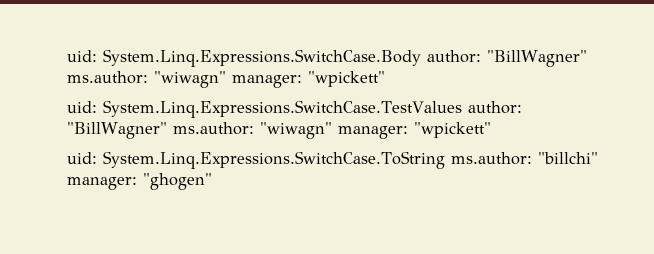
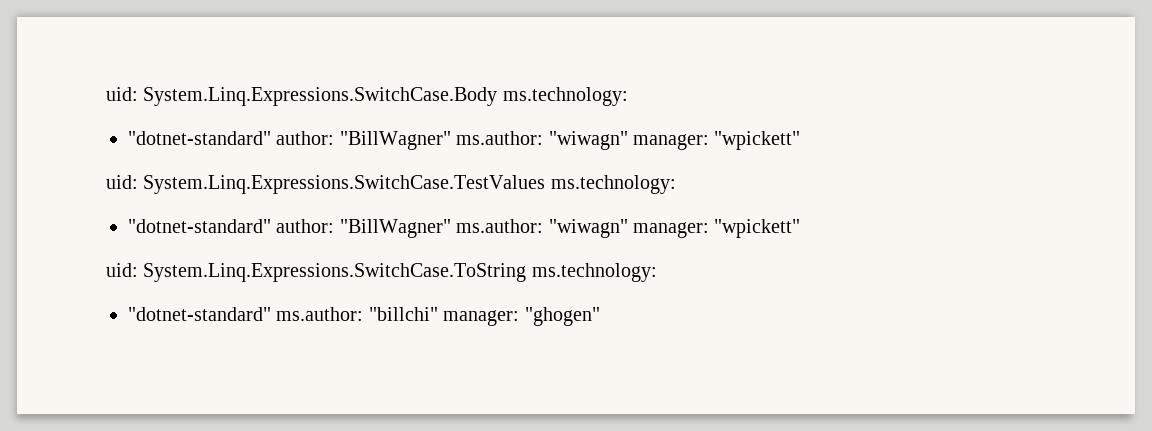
- uid: System.Linq.Expressions.SwitchCase.Body author: "BillWagner" ms.author: "wiwagn" manager: "wpickett"
+ uid: System.Linq.Expressions.SwitchCase.Body ms.technology:
+ "dotnet-standard" author: "BillWagner" ms.author: "wiwagn" manager: "wpickett"
- uid: System.Linq.Expressions.SwitchCase.TestValues author: "BillWagner" ms.author: "wiwagn" manager: "wpickett"
+ uid: System.Linq.Expressions.SwitchCase.TestValues ms.technology:
+ "dotnet-standard" author: "BillWagner" ms.author: "wiwagn" manager: "wpickett"
- uid: System.Linq.Expressions.SwitchCase.ToString ms.author: "billchi" manager: "ghogen"
+ uid: System.Linq.Expressions.SwitchCase.ToString ms.technology:
+ "dotnet-standard" ms.author: "billchi" manager: "ghogen"

